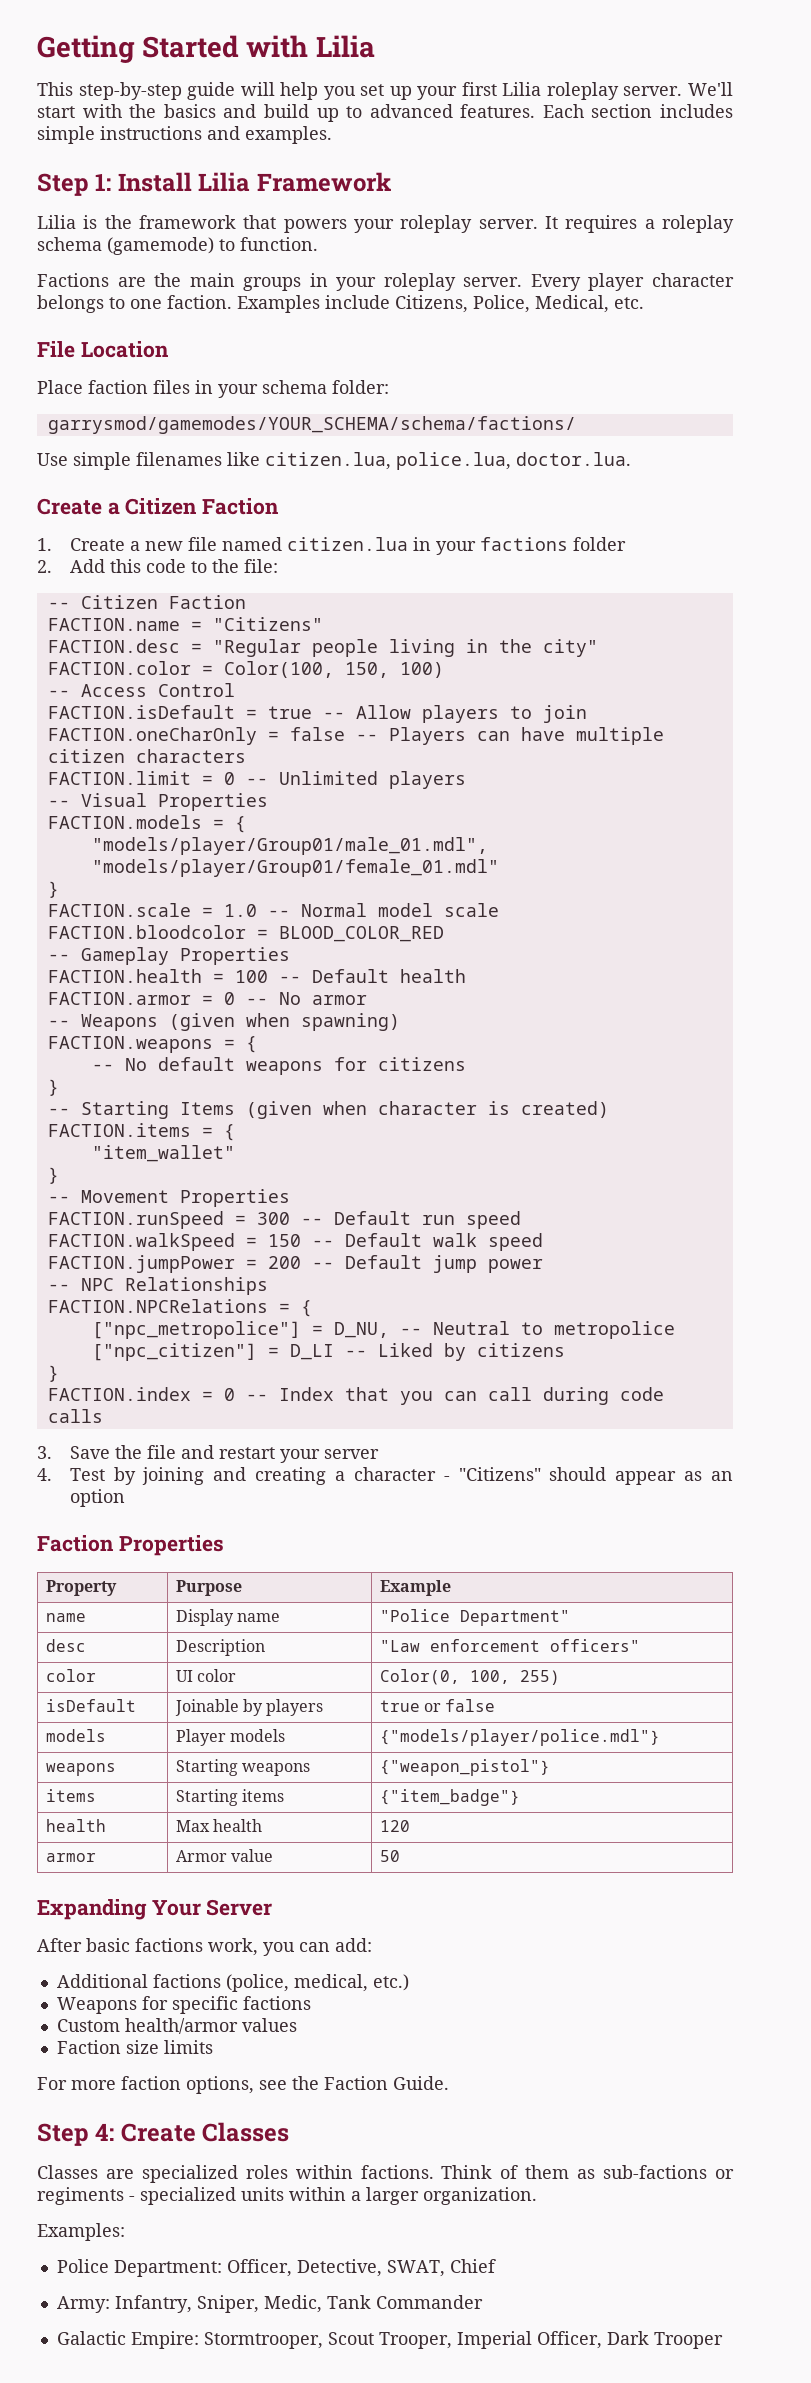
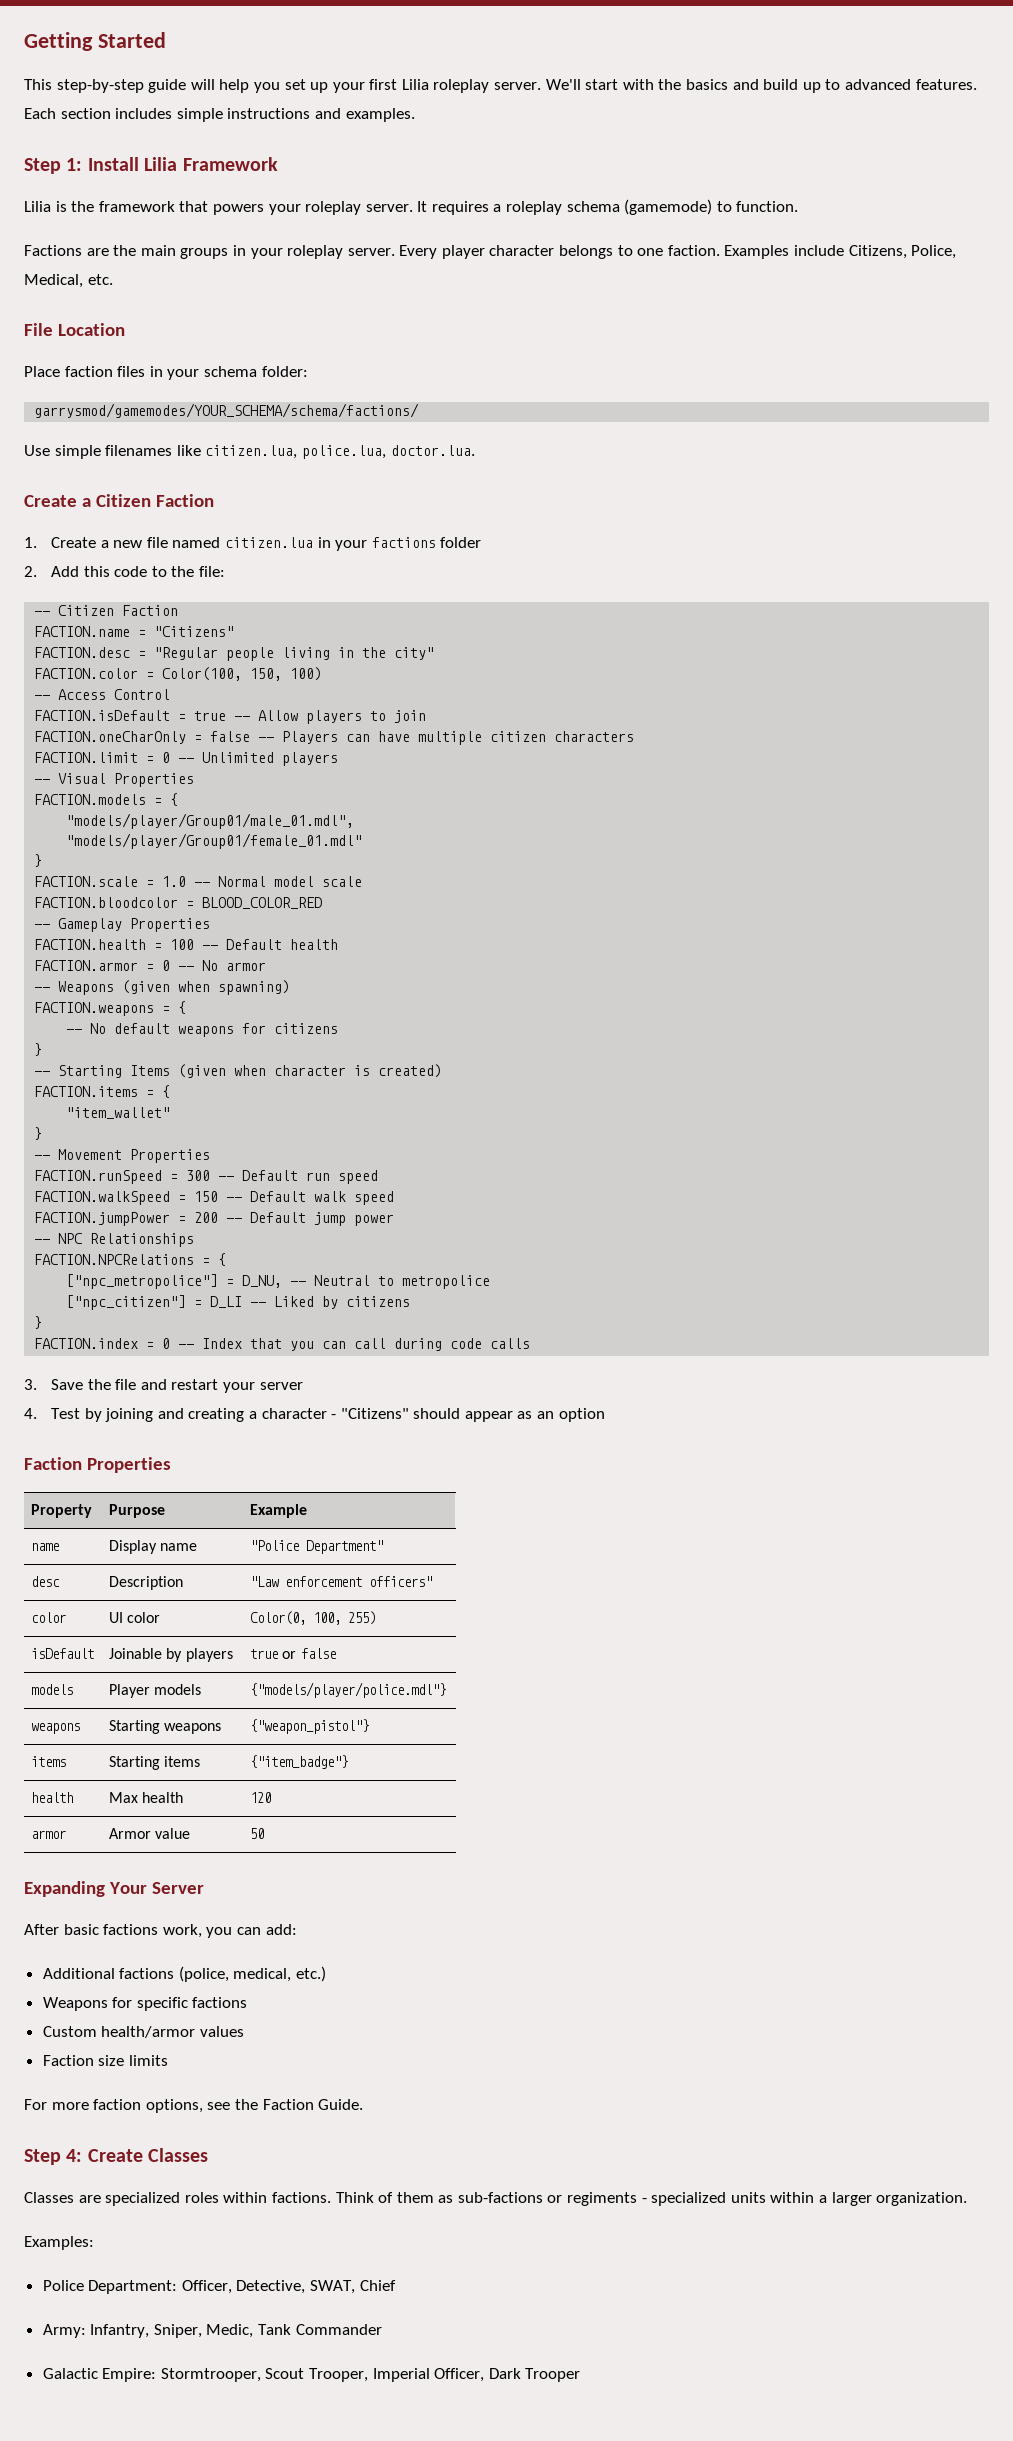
- Getting Started with Lilia
+ Getting Started

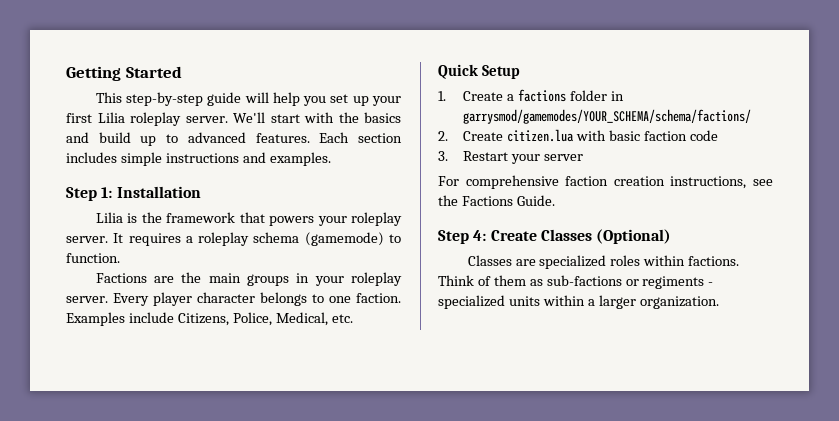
- Step 1: Install Lilia Framework
+ Step 1: Installation
- File Location
- Place faction files in your schema folder:
- garrysmod/gamemodes/YOUR_SCHEMA/schema/factions/
- Use simple filenames like citizen.lua, police.lua, doctor.lua.
- Create a Citizen Faction
- 1. Create a new file named citizen.lua in your factions folder
+ Quick Setup
+ 1. Create a factions folder in garrysmod/gamemodes/YOUR_SCHEMA/schema/factions/
- 2. Add this code to the file:
- -- Citizen Faction
- FACTION.name = "Citizens"
- FACTION.desc = "Regular people living in the city"
- FACTION.color = Color(100, 150, 100)
- -- Access Control
- FACTION.isDefault = true -- Allow players to join
- FACTION.oneCharOnly = false -- Players can have multiple citizen characters
- FACTION.limit = 0 -- Unlimited players
- -- Visual Properties
- FACTION.models = {
- "models/player/Group01/male_01.mdl",
- "models/player/Group01/female_01.mdl"
- }
- FACTION.scale = 1.0 -- Normal model scale
- FACTION.bloodcolor = BLOOD_COLOR_RED
- -- Gameplay Properties
- FACTION.health = 100 -- Default health
- FACTION.armor = 0 -- No armor
- -- Weapons (given when spawning)
- FACTION.weapons = {
- -- No default weapons for citizens
- }
- -- Starting Items (given when character is created)
- FACTION.items = {
- "item_wallet"
- }
- -- Movement Properties
- FACTION.runSpeed = 300 -- Default run speed
- FACTION.walkSpeed = 150 -- Default walk speed
- FACTION.jumpPower = 200 -- Default jump power
- -- NPC Relationships
- FACTION.NPCRelations = {
- ["npc_metropolice"] = D_NU, -- Neutral to metropolice
- ["npc_citizen"] = D_LI -- Liked by citizens
- }
- FACTION.index = 0 -- Index that you can call during code calls
- 3. Save the file and restart your server
- 4. Test by joining and creating a character - "Citizens" should appear as an option
- Faction Properties
- Property | Purpose | Example
- name | Display name | "Police Department"
- desc | Description | "Law enforcement officers"
- color | UI color | Color(0, 100, 255)
- isDefault | Joinable by players | true or false
- models | Player models | {"models/player/police.mdl"}
- weapons | Starting weapons | {"weapon_pistol"}
- items | Starting items | {"item_badge"}
- health | Max health | 120
- armor | Armor value | 50
- Expanding Your Server
- After basic factions work, you can add:
- Additional factions (police, medical, etc.)
- Weapons for specific factions
- Custom health/armor values
- Faction size limits
- For more faction options, see the Faction Guide.
+ 2. Create citizen.lua with basic faction code
+ 3. Restart your server
+ For comprehensive faction creation instructions, see the Factions Guide.
- Step 4: Create Classes
+ Step 4: Create Classes (Optional)
- Examples:
- Police Department: Officer, Detective, SWAT, Chief
- Army: Infantry, Sniper, Medic, Tank Commander
- Galactic Empire: Stormtrooper, Scout Trooper, Imperial Officer, Dark Trooper

